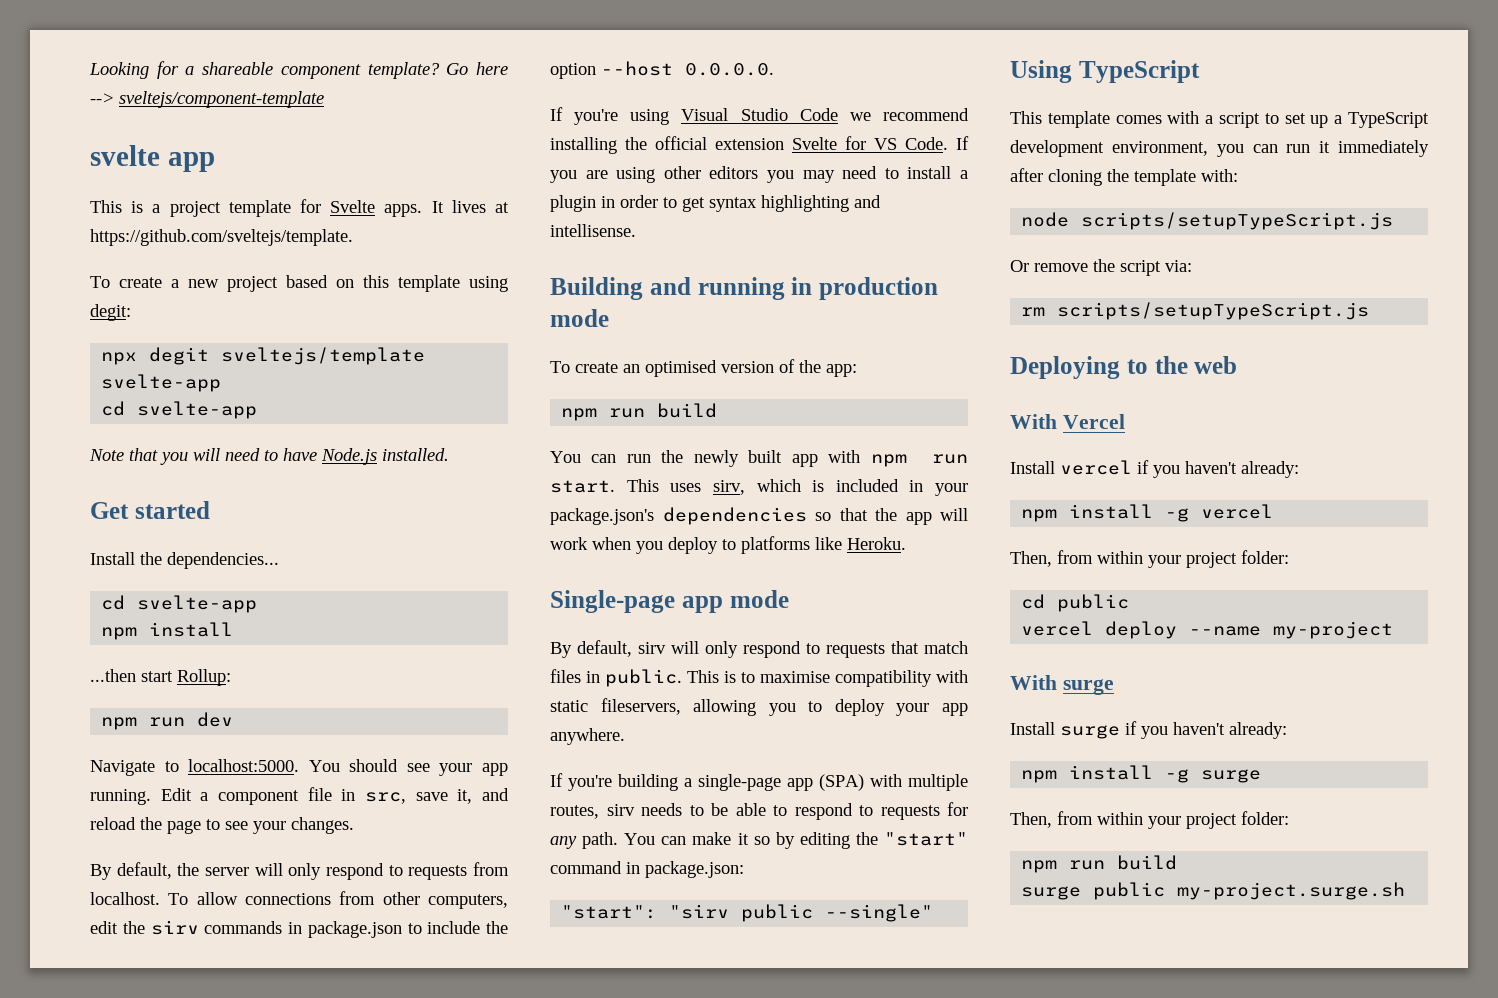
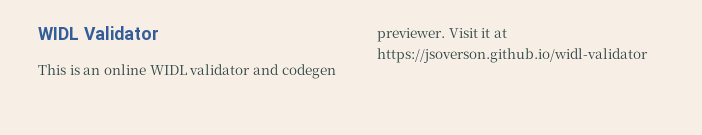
- Looking for a shareable component template? Go here --> sveltejs/component-template
- svelte app
- This is a project template for Svelte apps. It lives at https://github.com/sveltejs/template.
- To create a new project based on this template using degit:
- npx degit sveltejs/template svelte-app
- cd svelte-app
- Note that you will need to have Node.js installed.
- Get started
- Install the dependencies...
- cd svelte-app
- npm install
- ...then start Rollup:
- npm run dev
- Navigate to localhost:5000. You should see your app running. Edit a component file in src, save it, and reload the page to see your changes.
- By default, the server will only respond to requests from localhost. To allow connections from other computers, edit the sirv commands in package.json to include the option --host 0.0.0.0.
- If you're using Visual Studio Code we recommend installing the official extension Svelte for VS Code. If you are using other editors you may need to install a plugin in order to get syntax highlighting and intellisense.
- Building and running in production mode
- To create an optimised version of the app:
- npm run build
- You can run the newly built app with npm run start. This uses sirv, which is included in your package.json's dependencies so that the app will work when you deploy to platforms like Heroku.
- Single-page app mode
- By default, sirv will only respond to requests that match files in public. This is to maximise compatibility with static fileservers, allowing you to deploy your app anywhere.
- If you're building a single-page app (SPA) with multiple routes, sirv needs to be able to respond to requests for any path. You can make it so by editing the "start" command in package.json:
- "start": "sirv public --single"
- Using TypeScript
- This template comes with a script to set up a TypeScript development environment, you can run it immediately after cloning the template with:
- node scripts/setupTypeScript.js
- Or remove the script via:
- rm scripts/setupTypeScript.js
- Deploying to the web
- With Vercel
- Install vercel if you haven't already:
- npm install -g vercel
- Then, from within your project folder:
- cd public
- vercel deploy --name my-project
- With surge
- Install surge if you haven't already:
- npm install -g surge
- Then, from within your project folder:
- npm run build
- surge public my-project.surge.sh
+ WIDL Validator
+ This is an online WIDL validator and codegen previewer. Visit it at https://jsoverson.github.io/widl-validator

